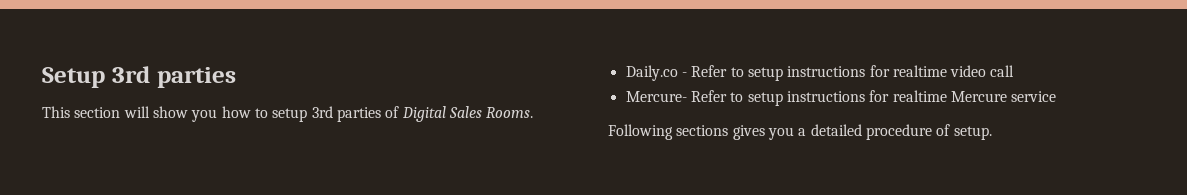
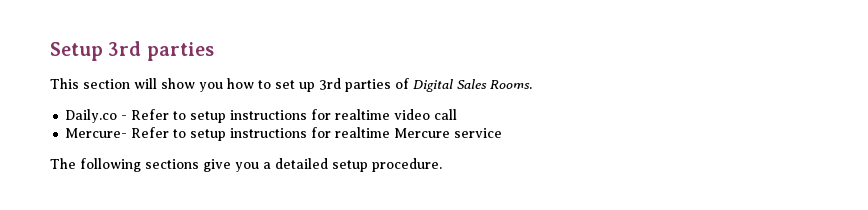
- This section will show you how to setup 3rd parties of Digital Sales Rooms.
+ This section will show you how to set up 3rd parties of Digital Sales Rooms.
- Following sections gives you a detailed procedure of setup.
+ The following sections give you a detailed setup procedure.

